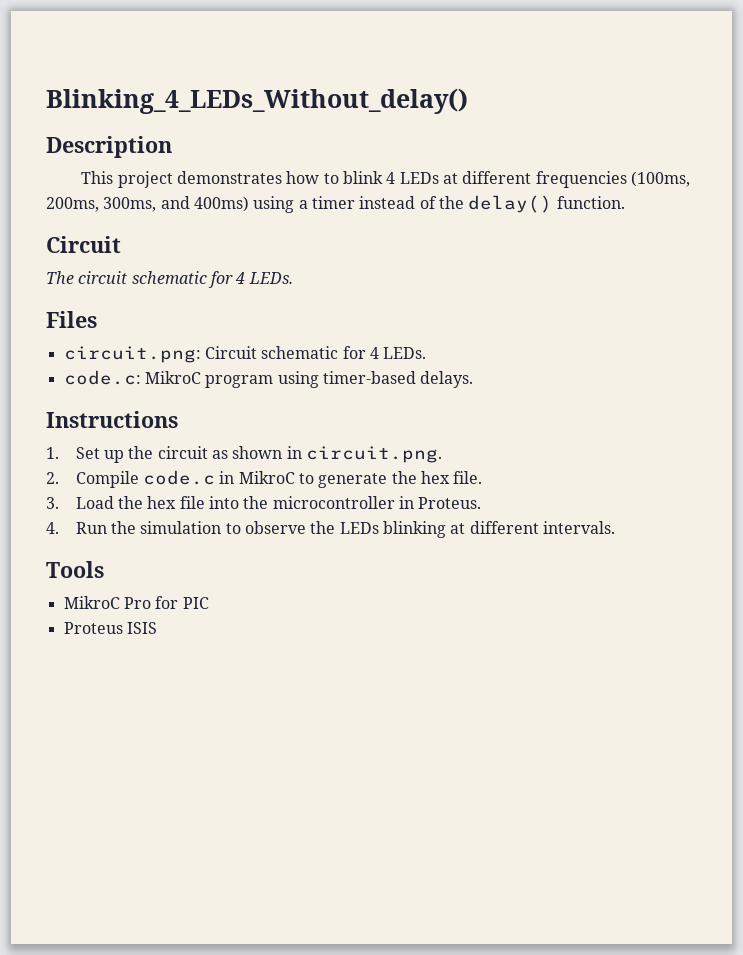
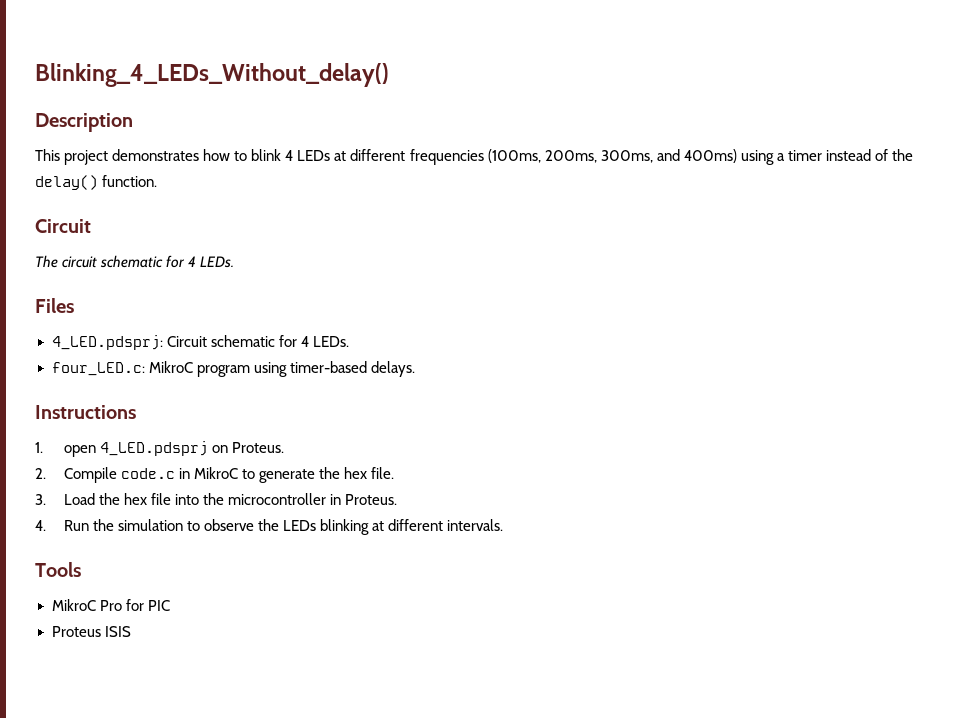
- circuit.png: Circuit schematic for 4 LEDs.
+ 4_LED.pdsprj: Circuit schematic for 4 LEDs.
- code.c: MikroC program using timer-based delays.
+ four_LED.c: MikroC program using timer-based delays.
- 1. Set up the circuit as shown in circuit.png.
+ 1. open 4_LED.pdsprj on Proteus.

